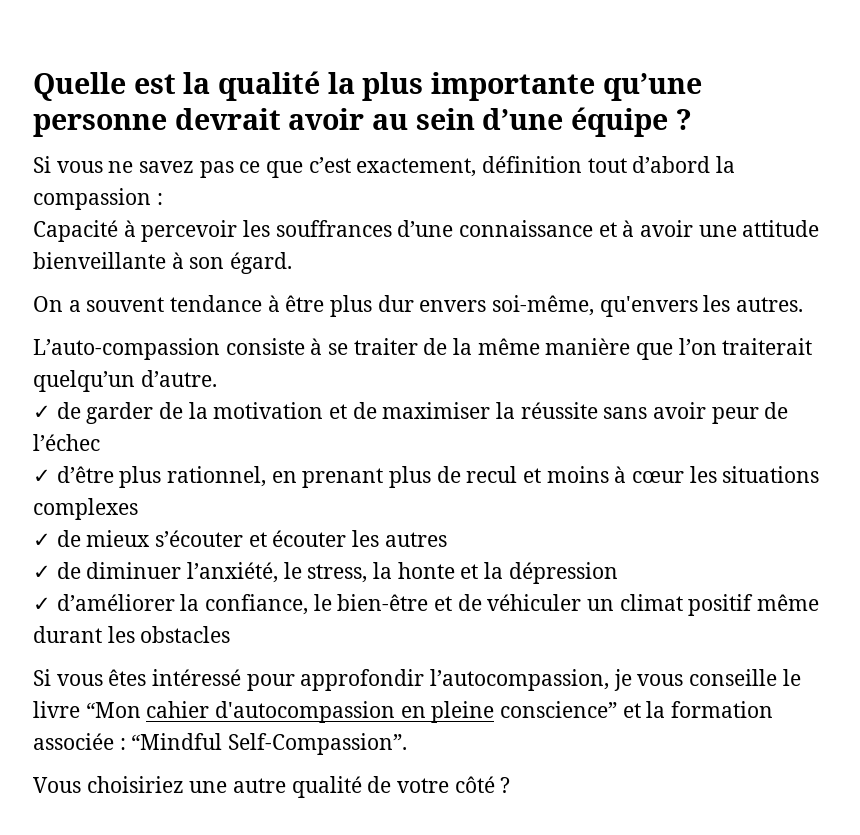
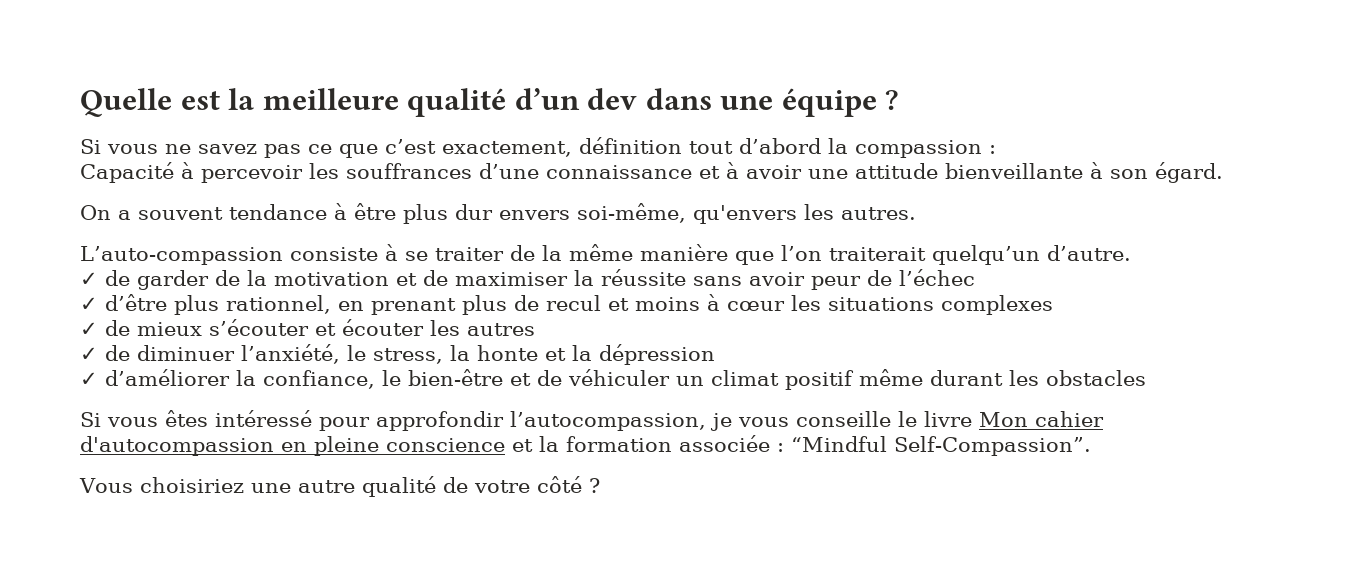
- Quelle est la qualité la plus importante qu’une personne devrait avoir au sein d’une équipe ?
+ Quelle est la meilleure qualité d’un dev dans une équipe ?
- Si vous êtes intéressé pour approfondir l’autocompassion, je vous conseille le livre “Mon cahier d'autocompassion en pleine conscience” et la formation associée : “Mindful Self-Compassion”.
+ Si vous êtes intéressé pour approfondir l’autocompassion, je vous conseille le livre Mon cahier d'autocompassion en pleine conscience et la formation associée : “Mindful Self-Compassion”.

